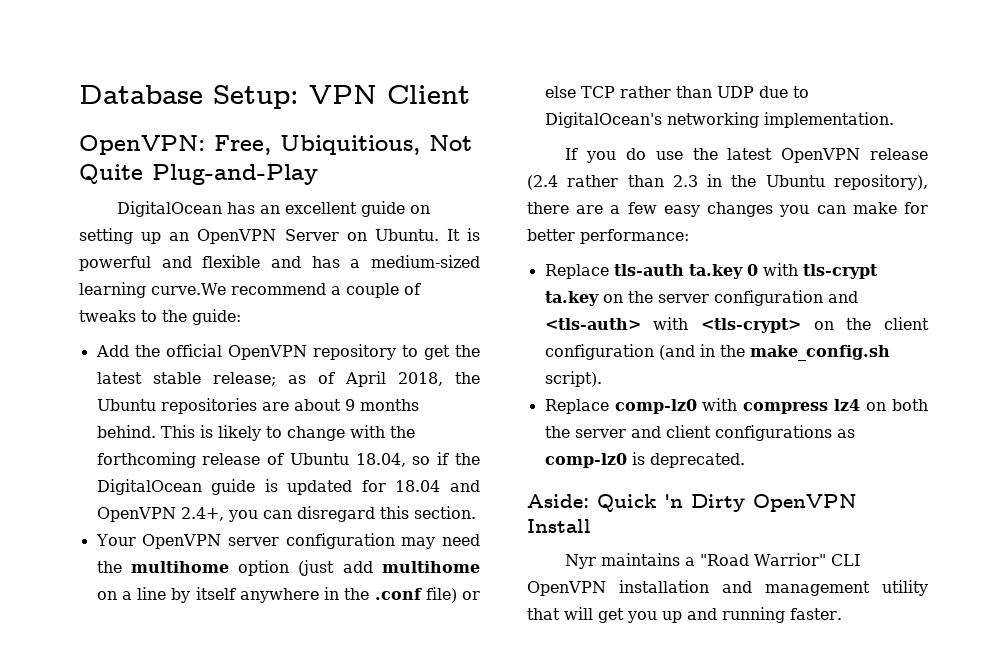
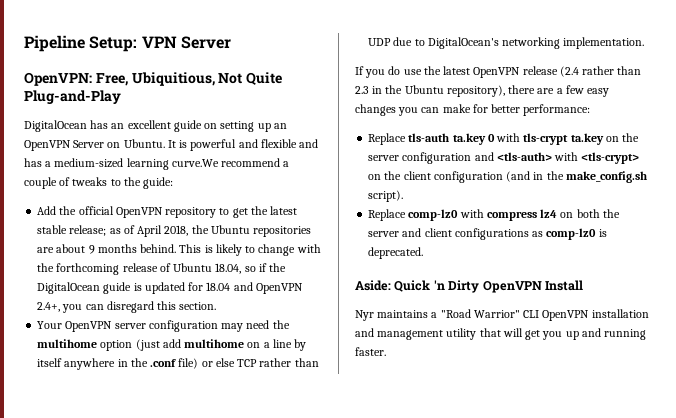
- Database Setup: VPN Client
+ Pipeline Setup: VPN Server

